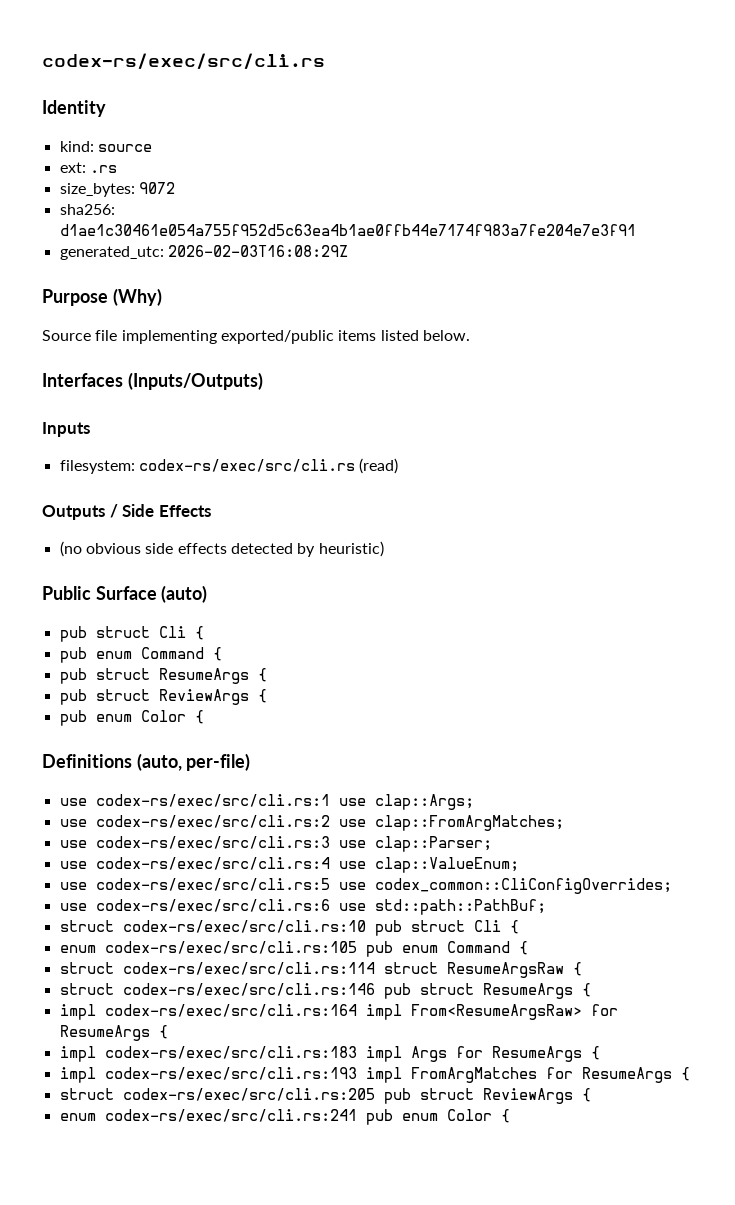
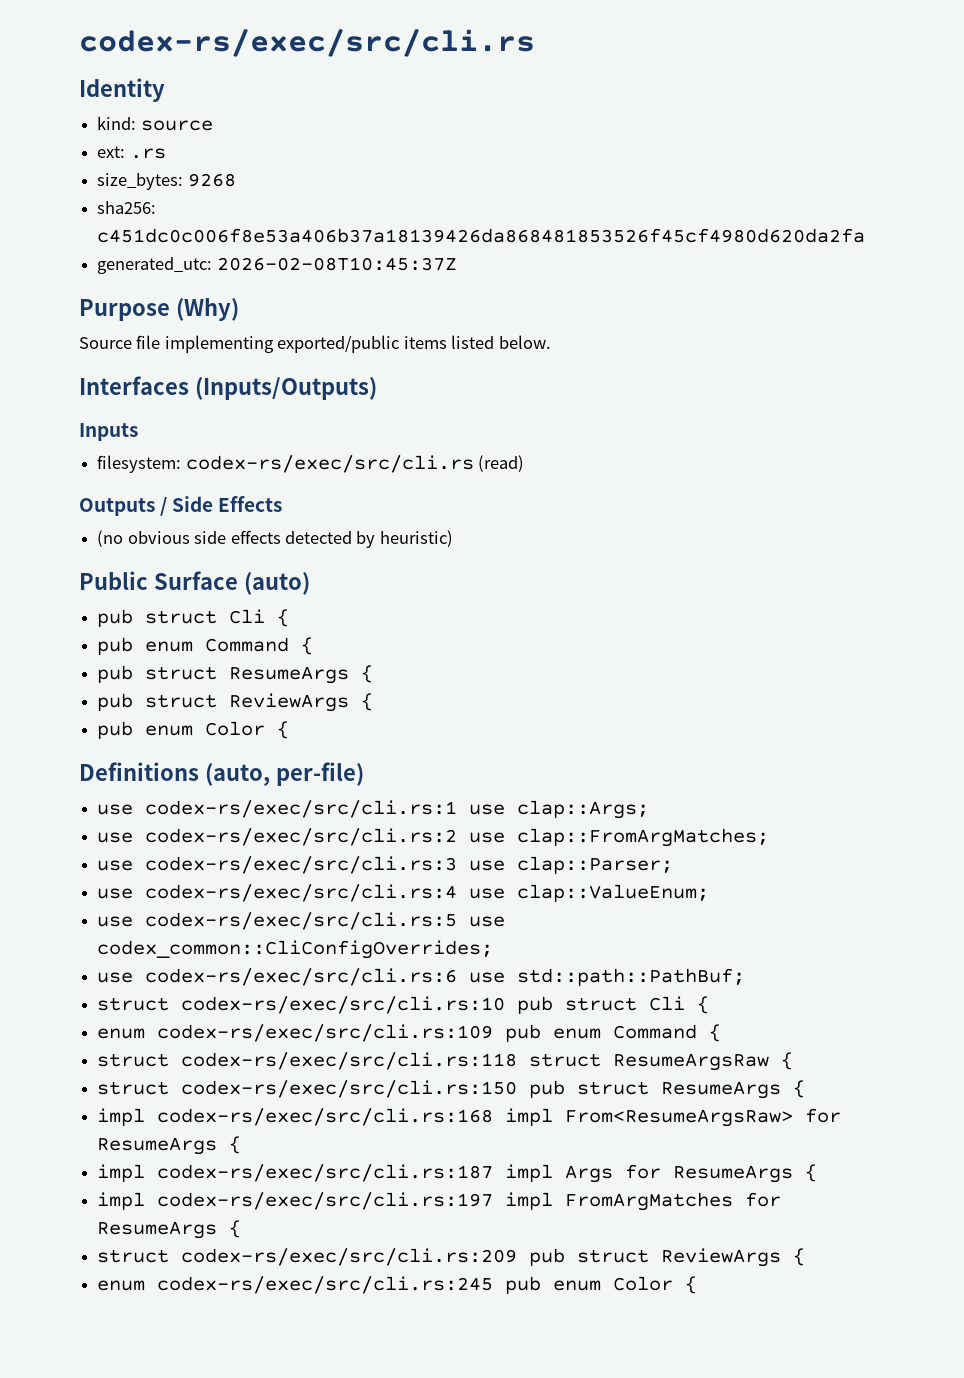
- size_bytes: 9072
+ size_bytes: 9268
- sha256: d1ae1c30461e054a755f952d5c63ea4b1ae0ffb44e7174f983a7fe204e7e3f91
+ sha256: c451dc0c006f8e53a406b37a18139426da868481853526f45cf4980d620da2fa
- generated_utc: 2026-02-03T16:08:29Z
+ generated_utc: 2026-02-08T10:45:37Z
- enum codex-rs/exec/src/cli.rs:105 pub enum Command {
+ enum codex-rs/exec/src/cli.rs:109 pub enum Command {
- struct codex-rs/exec/src/cli.rs:114 struct ResumeArgsRaw {
+ struct codex-rs/exec/src/cli.rs:118 struct ResumeArgsRaw {
- struct codex-rs/exec/src/cli.rs:146 pub struct ResumeArgs {
+ struct codex-rs/exec/src/cli.rs:150 pub struct ResumeArgs {
- impl codex-rs/exec/src/cli.rs:164 impl From<ResumeArgsRaw> for ResumeArgs {
+ impl codex-rs/exec/src/cli.rs:168 impl From<ResumeArgsRaw> for ResumeArgs {
- impl codex-rs/exec/src/cli.rs:183 impl Args for ResumeArgs {
+ impl codex-rs/exec/src/cli.rs:187 impl Args for ResumeArgs {
- impl codex-rs/exec/src/cli.rs:193 impl FromArgMatches for ResumeArgs {
+ impl codex-rs/exec/src/cli.rs:197 impl FromArgMatches for ResumeArgs {
- struct codex-rs/exec/src/cli.rs:205 pub struct ReviewArgs {
+ struct codex-rs/exec/src/cli.rs:209 pub struct ReviewArgs {
- enum codex-rs/exec/src/cli.rs:241 pub enum Color {
+ enum codex-rs/exec/src/cli.rs:245 pub enum Color {

